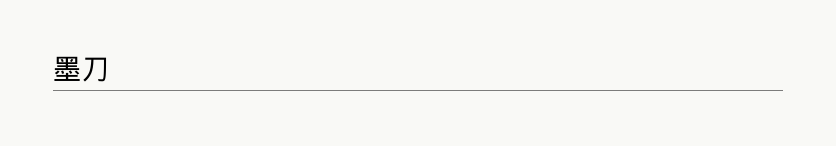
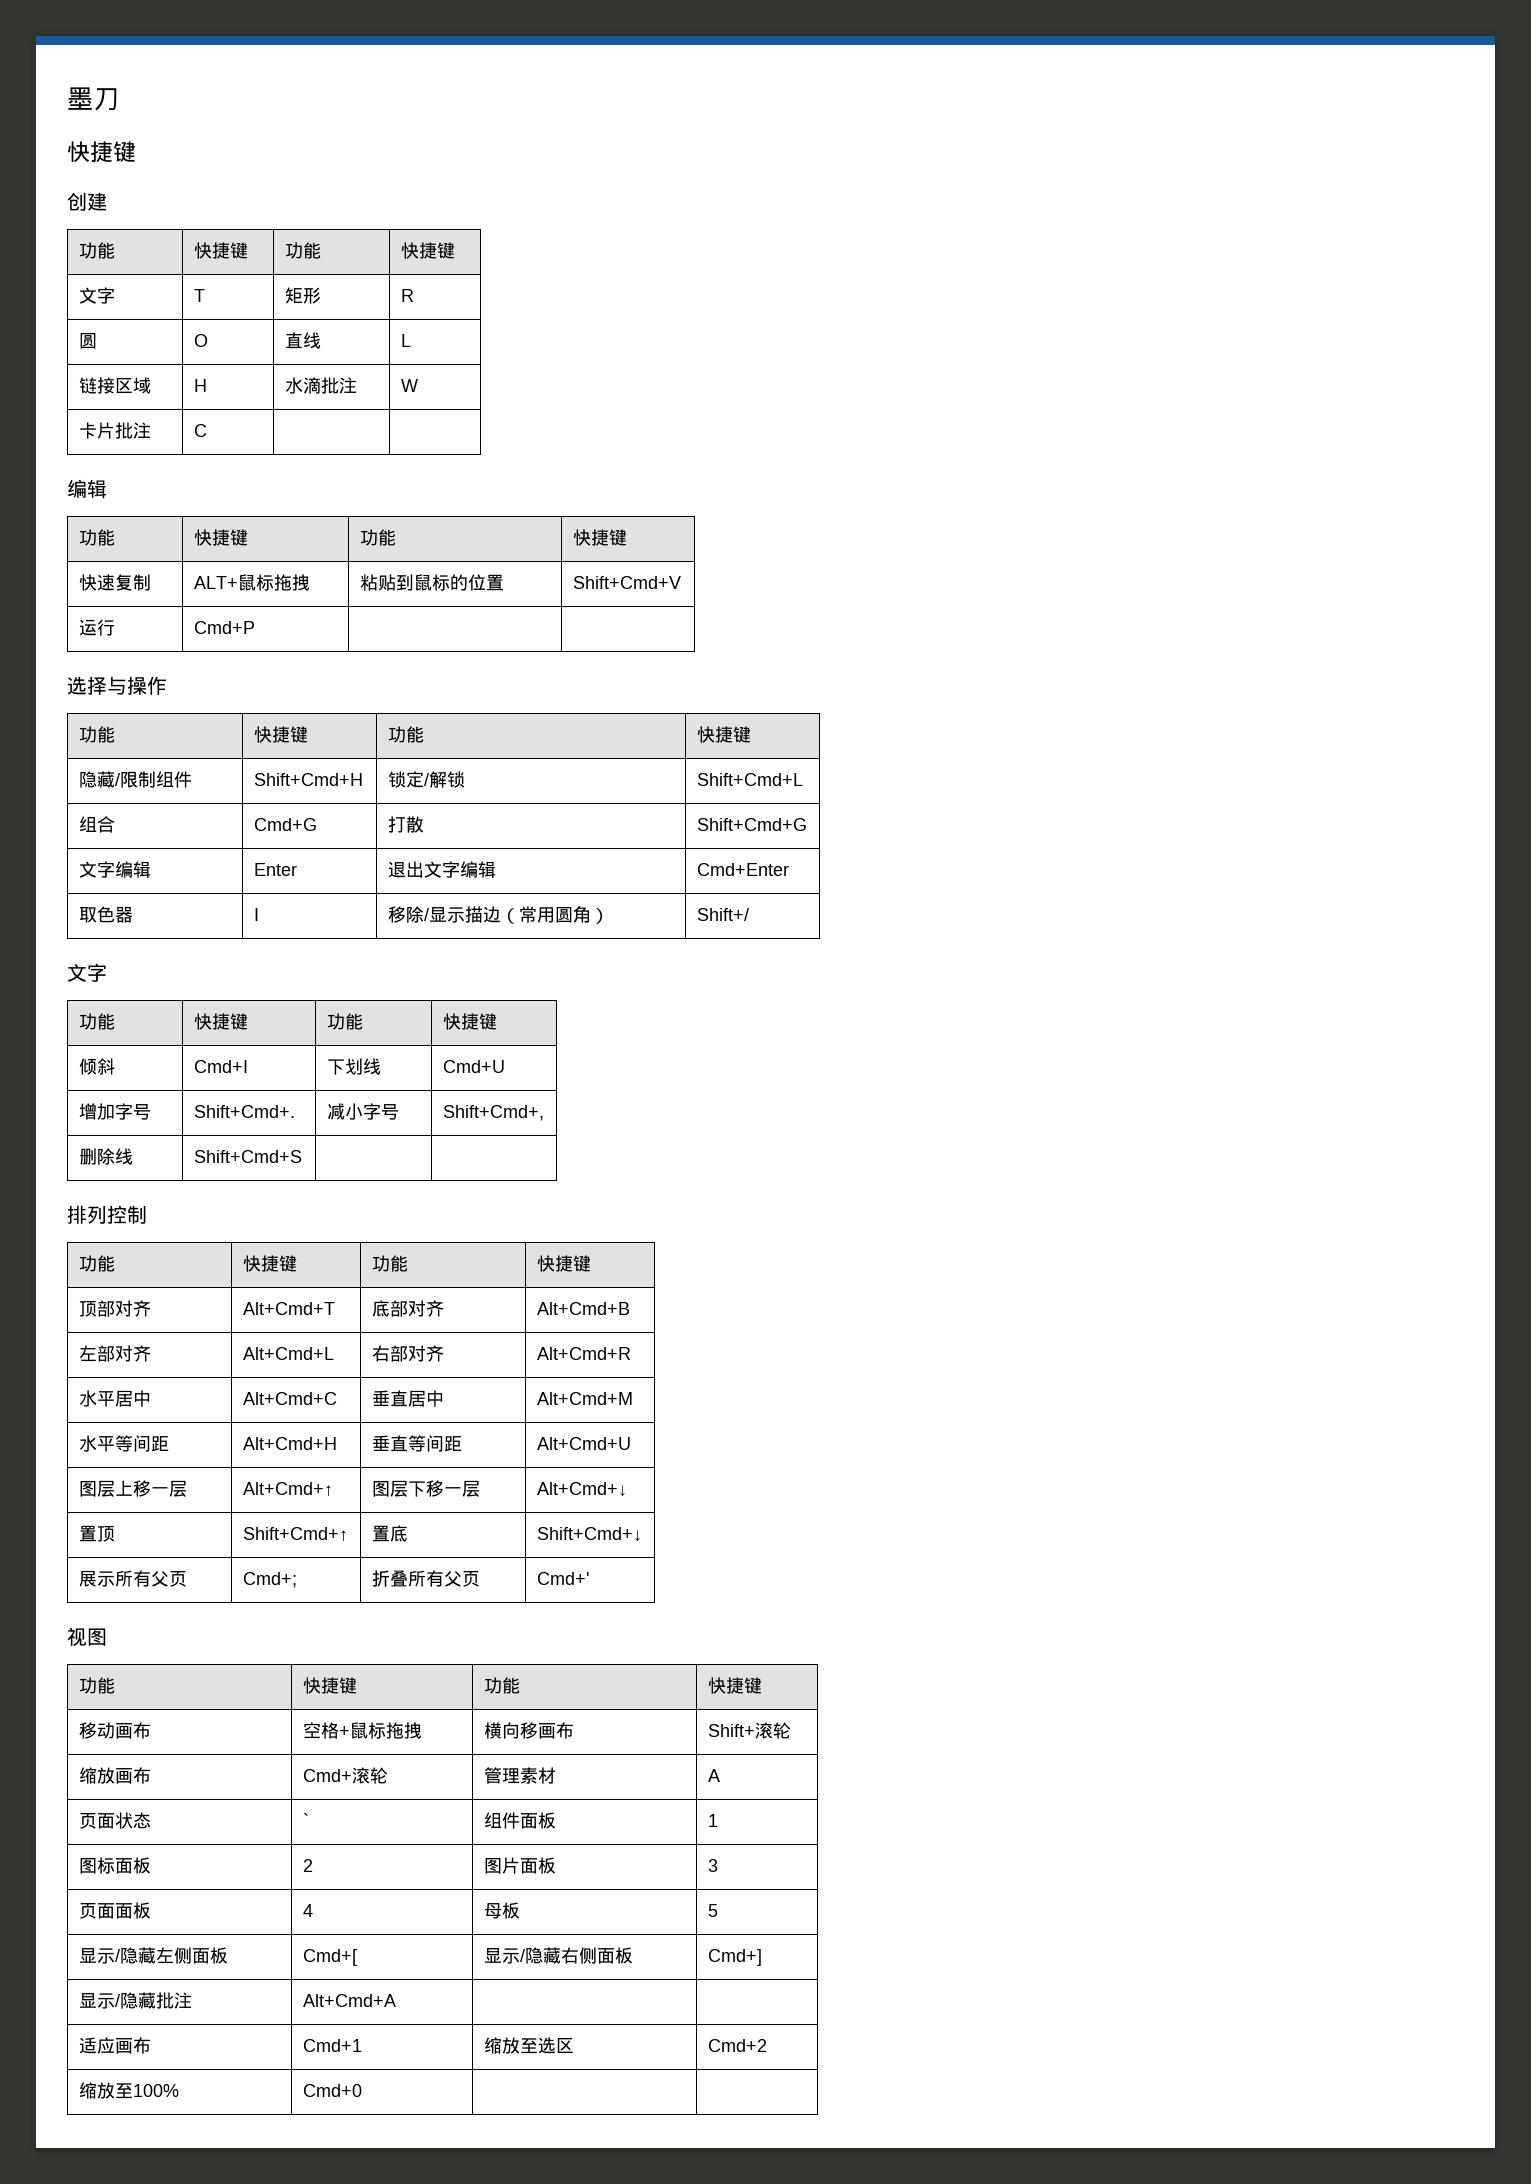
  墨刀
+ 快捷键
+ 创建
+ 功能 | 快捷键 | 功能 | 快捷键
+ 文字 | T | 矩形 | R
+ 圆 | O | 直线 | L
+ 链接区域 | H | 水滴批注 | W
+ 卡片批注 | C | |
+ 编辑
+ 功能 | 快捷键 | 功能 | 快捷键
+ 快速复制 | ALT+鼠标拖拽 | 粘贴到鼠标的位置 | Shift+Cmd+V
+ 运行 | Cmd+P | |
+ 选择与操作
+ 功能 | 快捷键 | 功能 | 快捷键
+ 隐藏/限制组件 | Shift+Cmd+H | 锁定/解锁 | Shift+Cmd+L
+ 组合 | Cmd+G | 打散 | Shift+Cmd+G
+ 文字编辑 | Enter | 退出文字编辑 | Cmd+Enter
+ 取色器 | I | 移除/显示描边（常用圆角） | Shift+/
+ 文字
+ 功能 | 快捷键 | 功能 | 快捷键
+ 倾斜 | Cmd+I | 下划线 | Cmd+U
+ 增加字号 | Shift+Cmd+. | 减小字号 | Shift+Cmd+,
+ 删除线 | Shift+Cmd+S | |
+ 排列控制
+ 功能 | 快捷键 | 功能 | 快捷键
+ 顶部对齐 | Alt+Cmd+T | 底部对齐 | Alt+Cmd+B
+ 左部对齐 | Alt+Cmd+L | 右部对齐 | Alt+Cmd+R
+ 水平居中 | Alt+Cmd+C | 垂直居中 | Alt+Cmd+M
+ 水平等间距 | Alt+Cmd+H | 垂直等间距 | Alt+Cmd+U
+ 图层上移一层 | Alt+Cmd+↑ | 图层下移一层 | Alt+Cmd+↓
+ 置顶 | Shift+Cmd+↑ | 置底 | Shift+Cmd+↓
+ 展示所有父页 | Cmd+; | 折叠所有父页 | Cmd+'
+ 视图
+ 功能 | 快捷键 | 功能 | 快捷键
+ 移动画布 | 空格+鼠标拖拽 | 横向移画布 | Shift+滚轮
+ 缩放画布 | Cmd+滚轮 | 管理素材 | A
+ 页面状态 | ` | 组件面板 | 1
+ 图标面板 | 2 | 图片面板 | 3
+ 页面面板 | 4 | 母板 | 5
+ 显示/隐藏左侧面板 | Cmd+[ | 显示/隐藏右侧面板 | Cmd+]
+ 显示/隐藏批注 | Alt+Cmd+A | |
+ 适应画布 | Cmd+1 | 缩放至选区 | Cmd+2
+ 缩放至100% | Cmd+0 | |

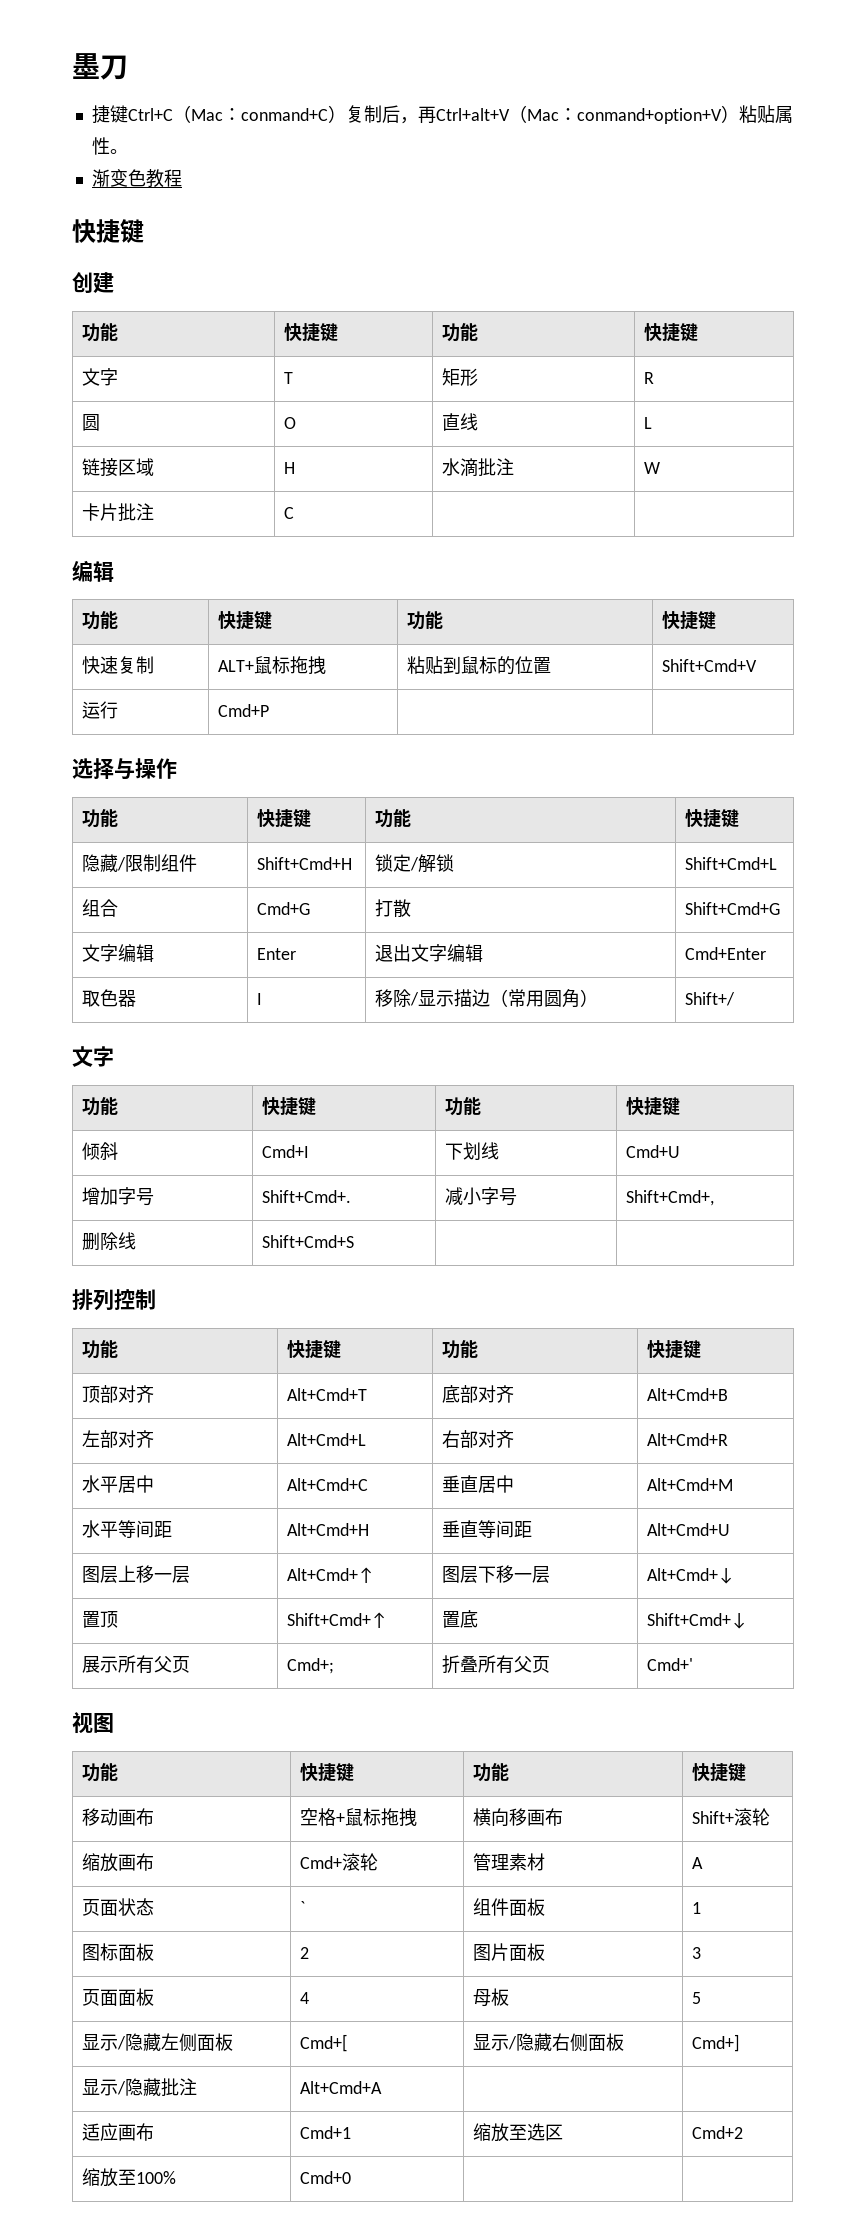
+ 捷键Ctrl+C（Mac：conmand+C）复制后，再Ctrl+alt+V（Mac：conmand+option+V）粘贴属性。
+ 渐变色教程

